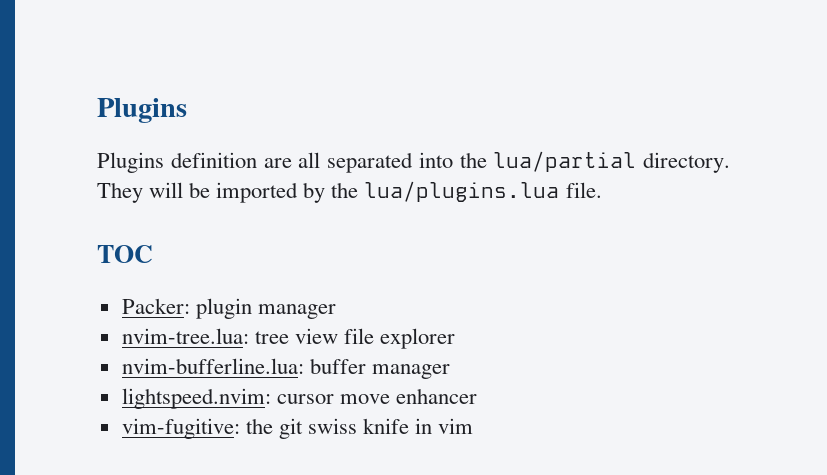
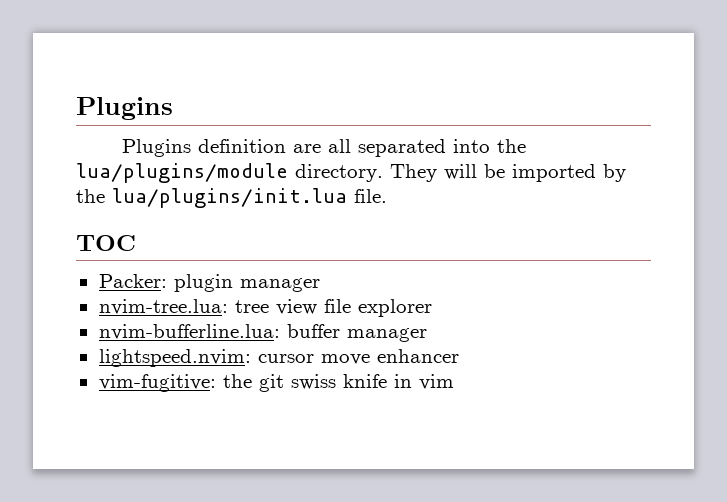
- Plugins definition are all separated into the lua/partial directory.
+ Plugins definition are all separated into the lua/plugins/module directory.
- They will be imported by the lua/plugins.lua file.
+ They will be imported by the lua/plugins/init.lua file.

